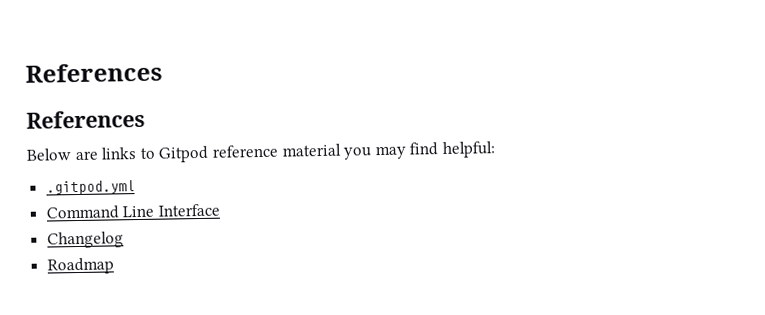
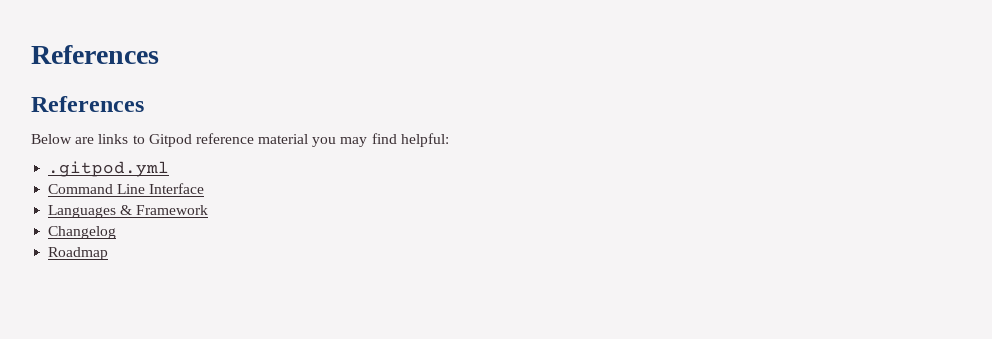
+ Languages & Framework

